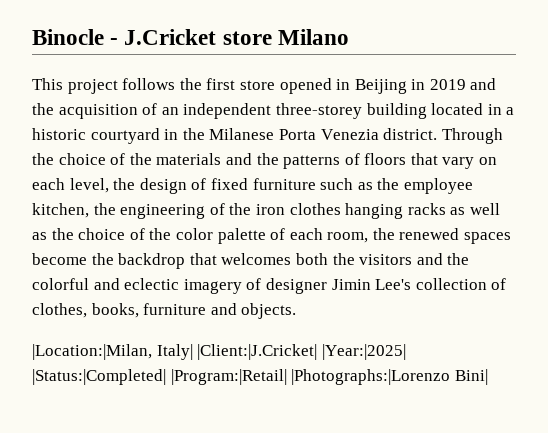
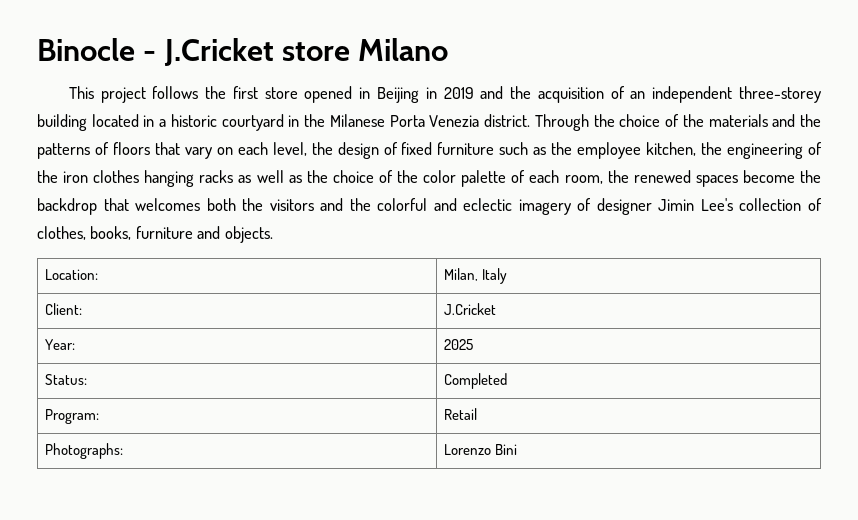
- |Location:|Milan, Italy| |Client:|J.Cricket| |Year:|2025| |Status:|Completed| |Program:|Retail| |Photographs:|Lorenzo Bini|
+ Location: | Milan, Italy
+ Client: | J.Cricket
+ Year: | 2025
+ Status: | Completed
+ Program: | Retail
+ Photographs: | Lorenzo Bini

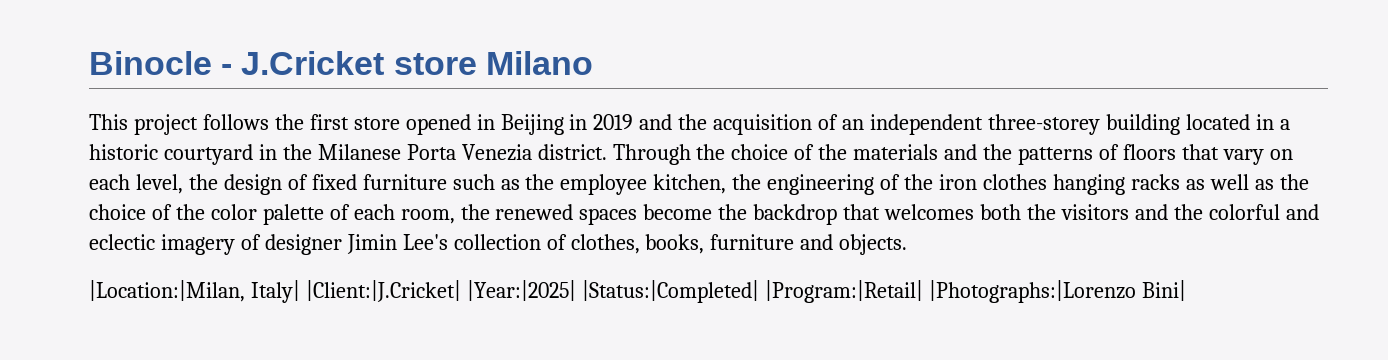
- Location: | Milan, Italy
- Client: | J.Cricket
- Year: | 2025
- Status: | Completed
- Program: | Retail
- Photographs: | Lorenzo Bini
+ |Location:|Milan, Italy| |Client:|J.Cricket| |Year:|2025| |Status:|Completed| |Program:|Retail| |Photographs:|Lorenzo Bini|

